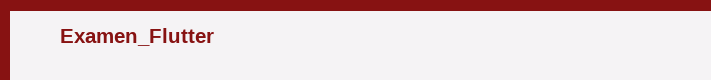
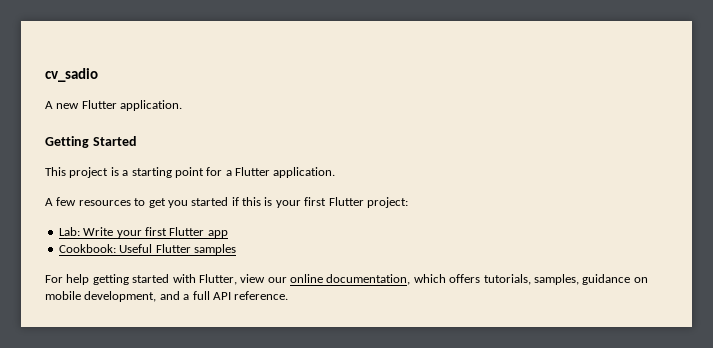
- Examen_Flutter
+ cv_sadio
+ A new Flutter application.
+ Getting Started
+ This project is a starting point for a Flutter application.
+ A few resources to get you started if this is your first Flutter project:
+ Lab: Write your first Flutter app
+ Cookbook: Useful Flutter samples
+ For help getting started with Flutter, view our online documentation, which offers tutorials, samples, guidance on mobile development, and a full API reference.

